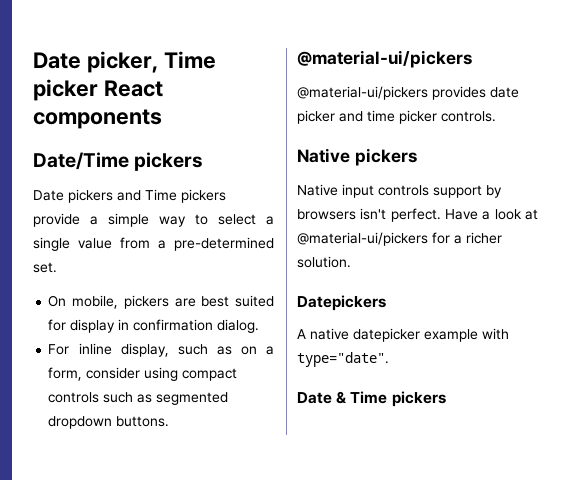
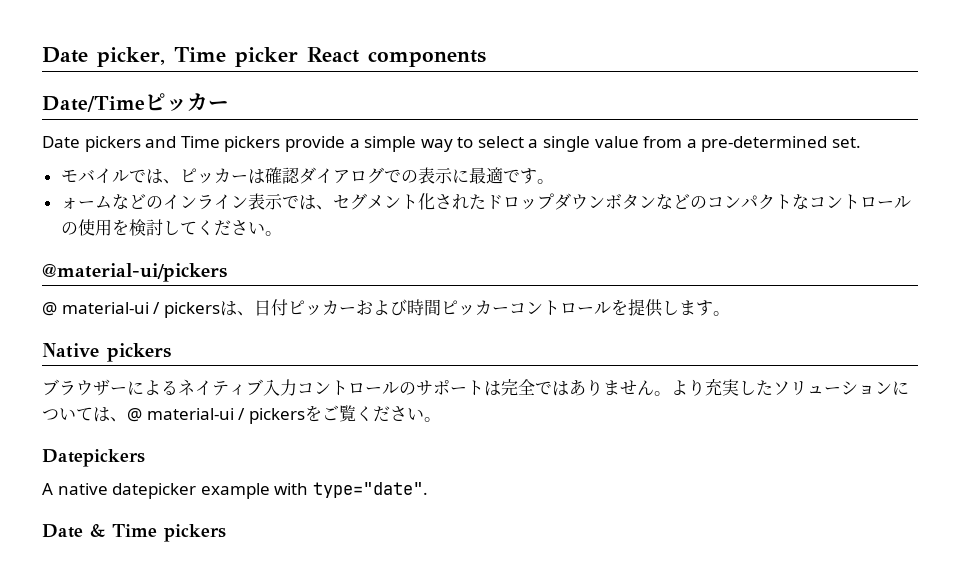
- Date/Time pickers
+ Date/Timeピッカー
- On mobile, pickers are best suited for display in confirmation dialog.
- For inline display, such as on a form, consider using compact controls such as segmented dropdown buttons.
+ モバイルでは、ピッカーは確認ダイアログでの表示に最適です。
+ ォームなどのインライン表示では、セグメント化されたドロップダウンボタンなどのコンパクトなコントロールの使用を検討してください。
  @material-ui/pickers
- @material-ui/pickers provides date picker and time picker controls.
+ @ material-ui / pickersは、日付ピッカーおよび時間ピッカーコントロールを提供します。
  Native pickers
- Native input controls support by browsers isn't perfect. Have a look at @material-ui/pickers for a richer solution.
+ ブラウザーによるネイティブ入力コントロールのサポートは完全ではありません。より充実したソリューションについては、@ material-ui / pickersをご覧ください。

